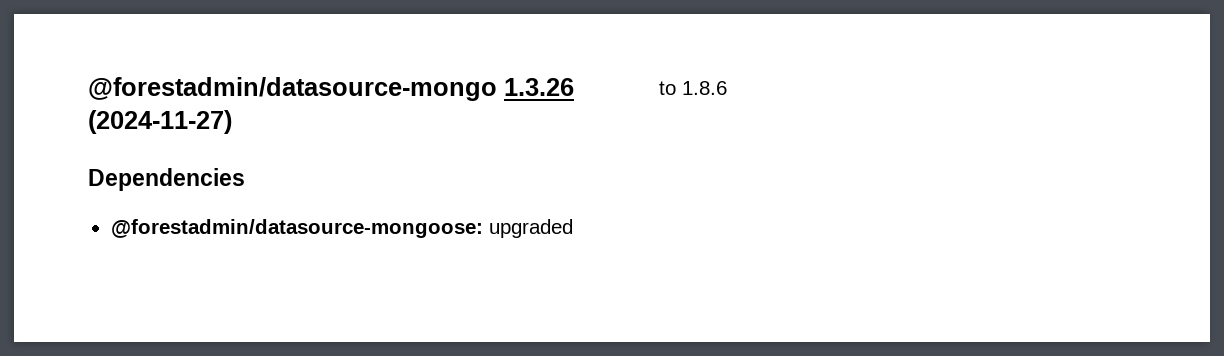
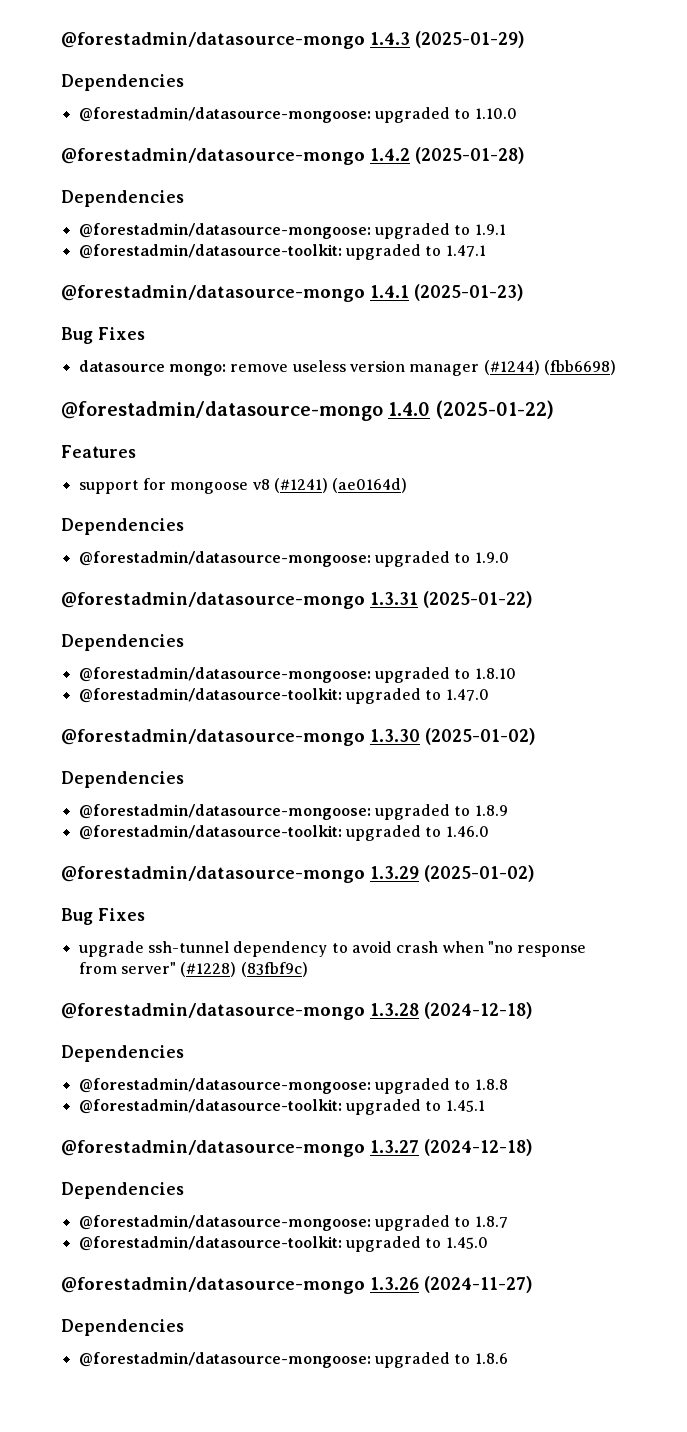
+ @forestadmin/datasource-mongo 1.4.3 (2025-01-29)
+ Dependencies
+ @forestadmin/datasource-mongoose: upgraded to 1.10.0
+ @forestadmin/datasource-mongo 1.4.2 (2025-01-28)
+ Dependencies
+ @forestadmin/datasource-mongoose: upgraded to 1.9.1
+ @forestadmin/datasource-toolkit: upgraded to 1.47.1
+ @forestadmin/datasource-mongo 1.4.1 (2025-01-23)
+ Bug Fixes
+ datasource mongo: remove useless version manager (#1244) (fbb6698)
+ @forestadmin/datasource-mongo 1.4.0 (2025-01-22)
+ Features
+ support for mongoose v8 (#1241) (ae0164d)
+ Dependencies
+ @forestadmin/datasource-mongoose: upgraded to 1.9.0
+ @forestadmin/datasource-mongo 1.3.31 (2025-01-22)
+ Dependencies
+ @forestadmin/datasource-mongoose: upgraded to 1.8.10
+ @forestadmin/datasource-toolkit: upgraded to 1.47.0
+ @forestadmin/datasource-mongo 1.3.30 (2025-01-02)
+ Dependencies
+ @forestadmin/datasource-mongoose: upgraded to 1.8.9
+ @forestadmin/datasource-toolkit: upgraded to 1.46.0
+ @forestadmin/datasource-mongo 1.3.29 (2025-01-02)
+ Bug Fixes
+ upgrade ssh-tunnel dependency to avoid crash when "no response from server" (#1228) (83fbf9c)
+ @forestadmin/datasource-mongo 1.3.28 (2024-12-18)
+ Dependencies
+ @forestadmin/datasource-mongoose: upgraded to 1.8.8
+ @forestadmin/datasource-toolkit: upgraded to 1.45.1
+ @forestadmin/datasource-mongo 1.3.27 (2024-12-18)
+ Dependencies
+ @forestadmin/datasource-mongoose: upgraded to 1.8.7
+ @forestadmin/datasource-toolkit: upgraded to 1.45.0

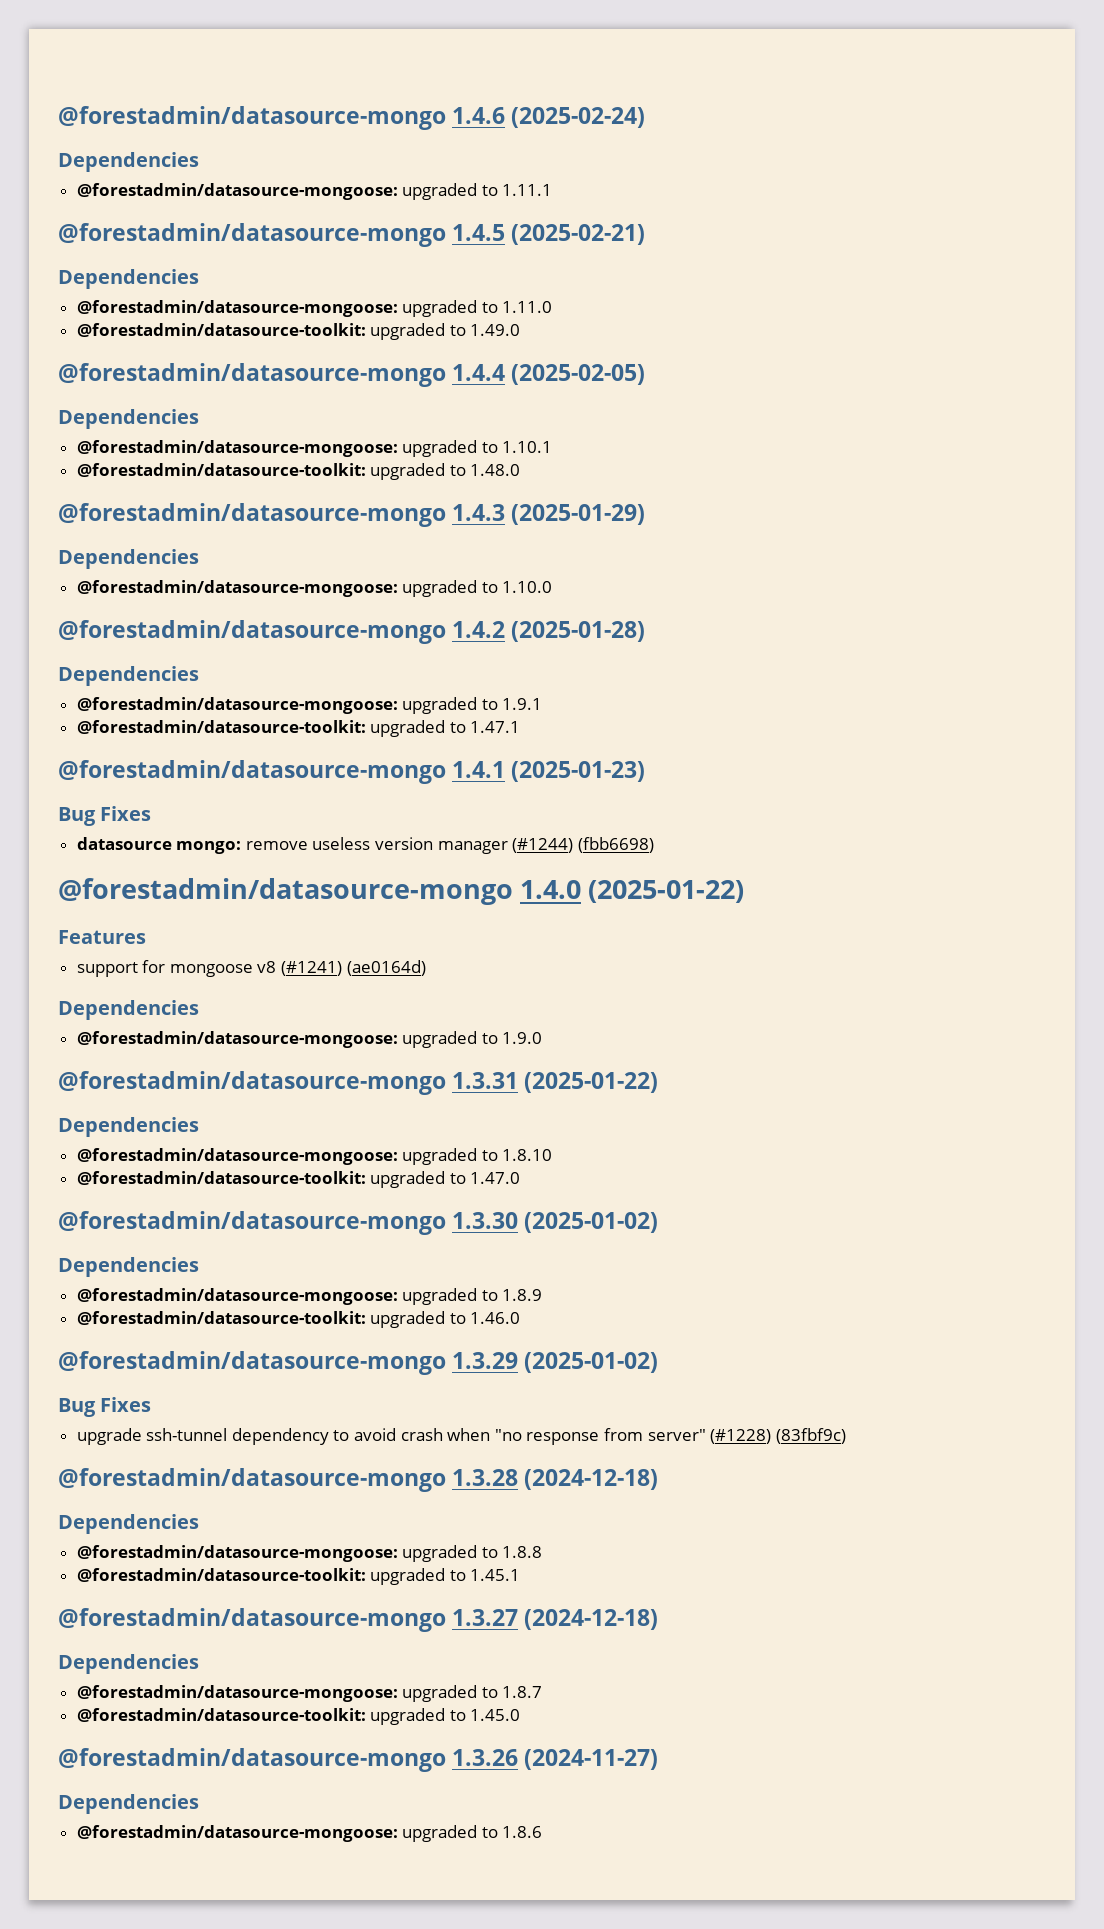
+ @forestadmin/datasource-mongo 1.4.6 (2025-02-24)
+ Dependencies
+ @forestadmin/datasource-mongoose: upgraded to 1.11.1
+ @forestadmin/datasource-mongo 1.4.5 (2025-02-21)
+ Dependencies
+ @forestadmin/datasource-mongoose: upgraded to 1.11.0
+ @forestadmin/datasource-toolkit: upgraded to 1.49.0
+ @forestadmin/datasource-mongo 1.4.4 (2025-02-05)
+ Dependencies
+ @forestadmin/datasource-mongoose: upgraded to 1.10.1
+ @forestadmin/datasource-toolkit: upgraded to 1.48.0

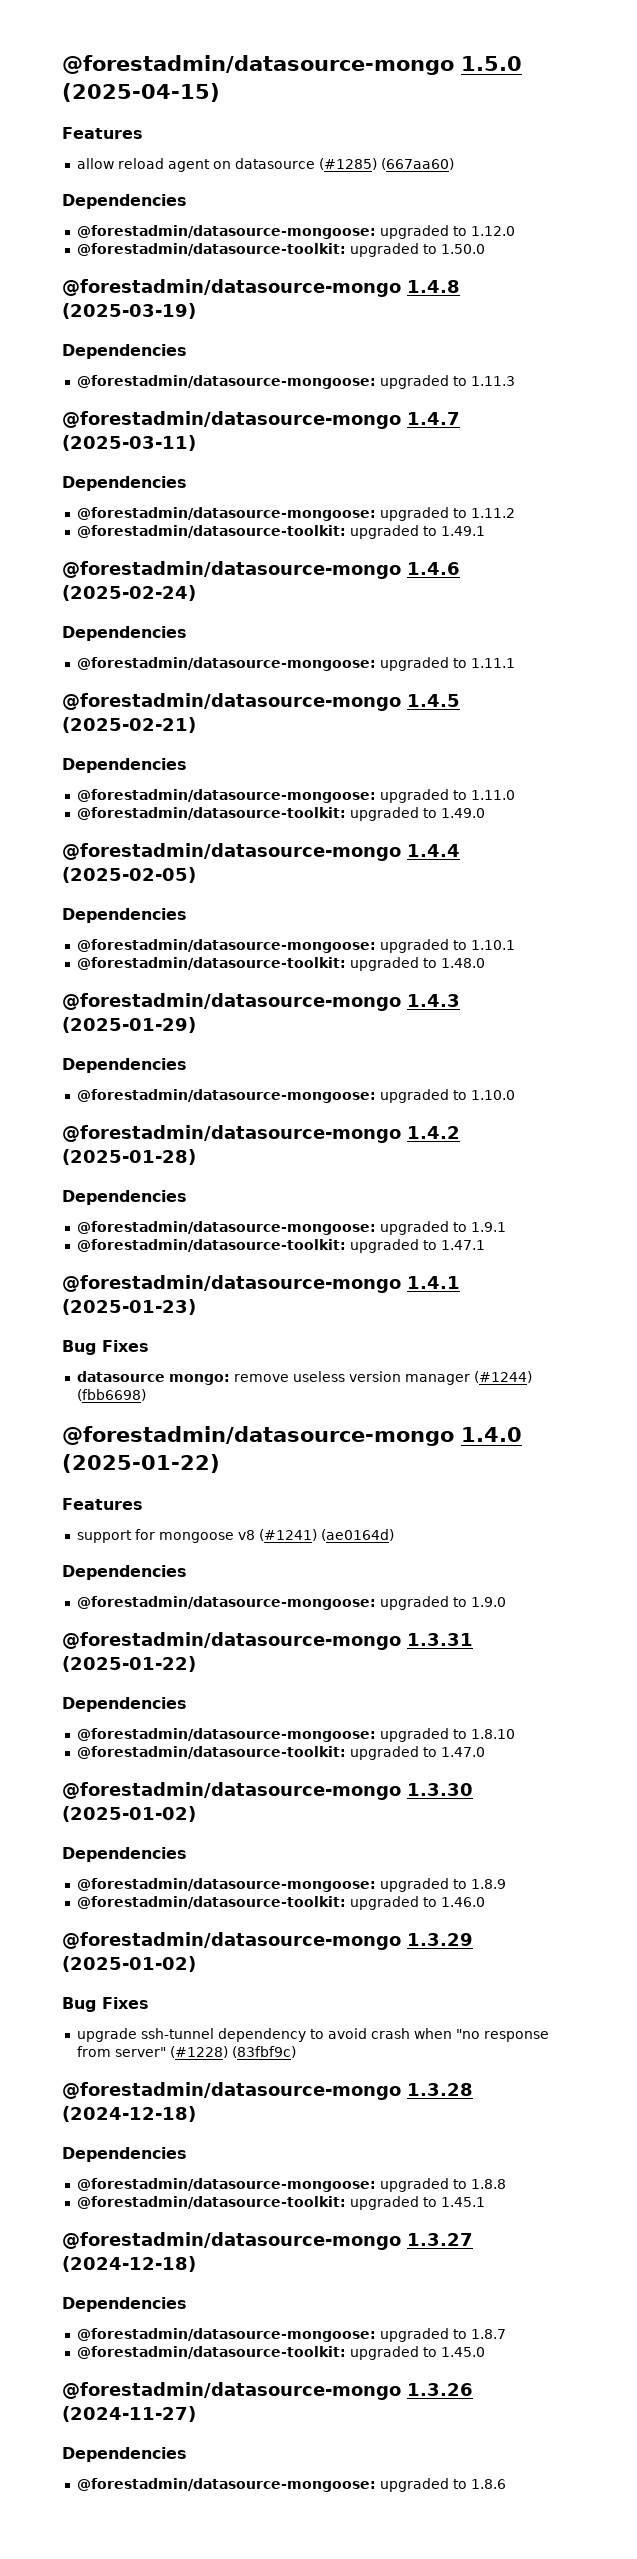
+ @forestadmin/datasource-mongo 1.5.0 (2025-04-15)
+ Features
+ allow reload agent on datasource (#1285) (667aa60)
+ Dependencies
+ @forestadmin/datasource-mongoose: upgraded to 1.12.0
+ @forestadmin/datasource-toolkit: upgraded to 1.50.0
+ @forestadmin/datasource-mongo 1.4.8 (2025-03-19)
+ Dependencies
+ @forestadmin/datasource-mongoose: upgraded to 1.11.3
+ @forestadmin/datasource-mongo 1.4.7 (2025-03-11)
+ Dependencies
+ @forestadmin/datasource-mongoose: upgraded to 1.11.2
+ @forestadmin/datasource-toolkit: upgraded to 1.49.1

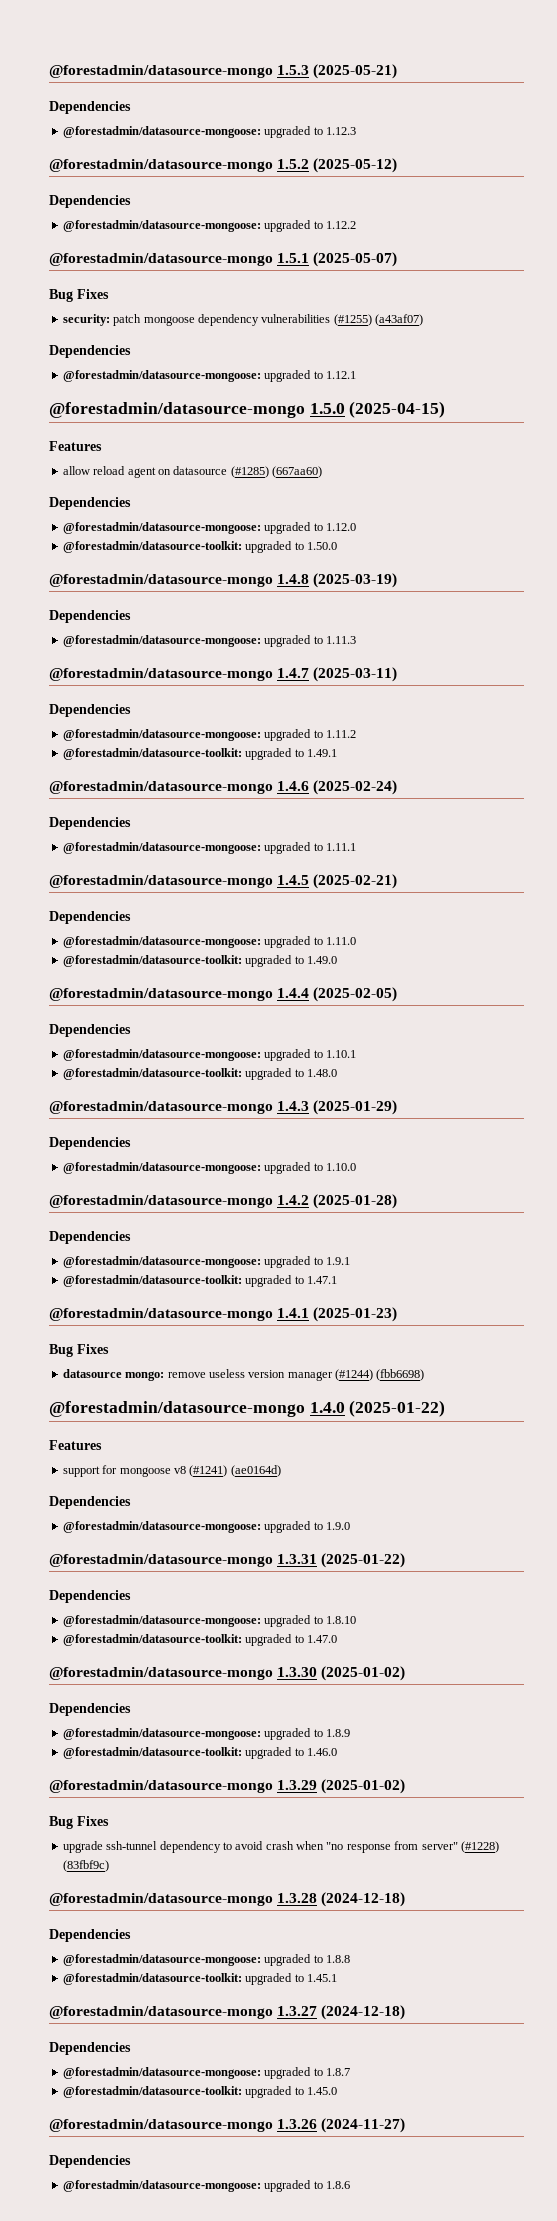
+ @forestadmin/datasource-mongo 1.5.3 (2025-05-21)
+ Dependencies
+ @forestadmin/datasource-mongoose: upgraded to 1.12.3
+ @forestadmin/datasource-mongo 1.5.2 (2025-05-12)
+ Dependencies
+ @forestadmin/datasource-mongoose: upgraded to 1.12.2
+ @forestadmin/datasource-mongo 1.5.1 (2025-05-07)
+ Bug Fixes
+ security: patch mongoose dependency vulnerabilities (#1255) (a43af07)
+ Dependencies
+ @forestadmin/datasource-mongoose: upgraded to 1.12.1

